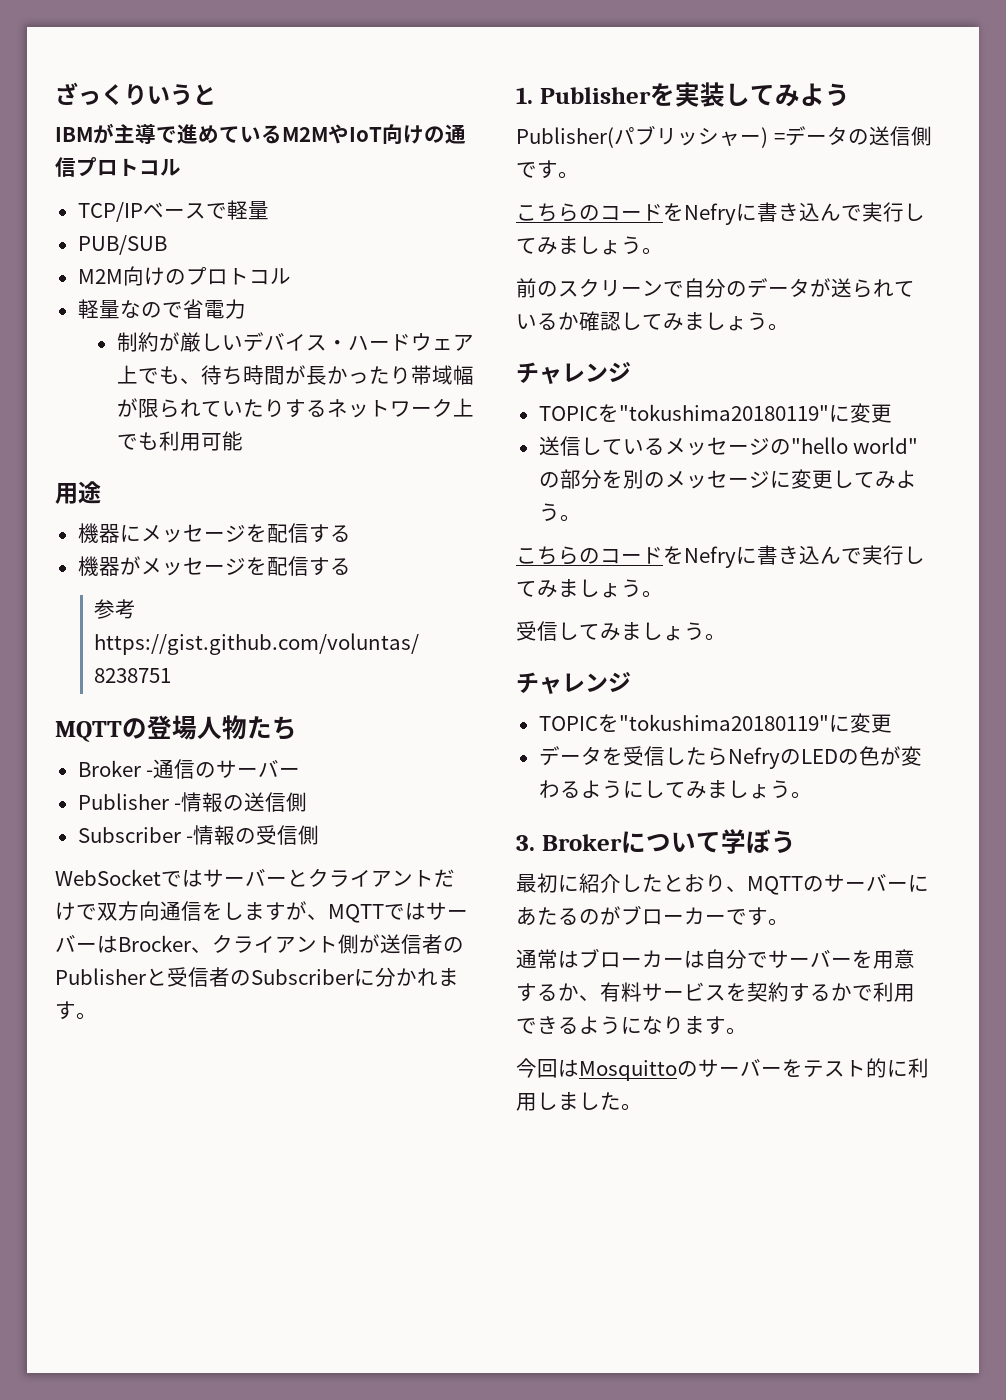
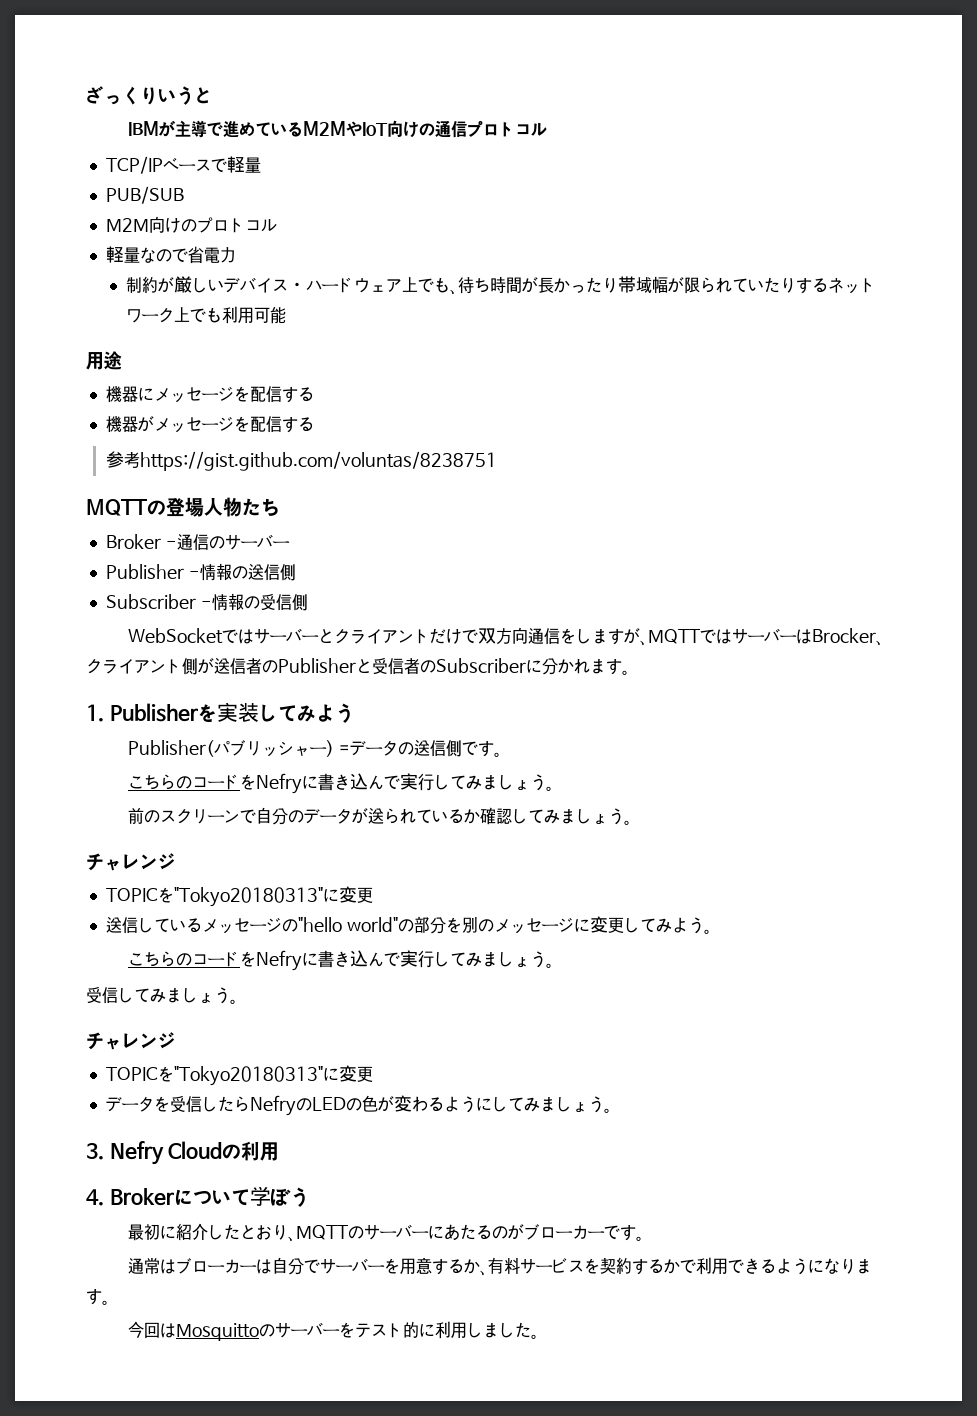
  前のスクリーンで自分のデータが送られているか確認してみましょう。
  チャレンジ
- TOPICを"tokushima20180119"に変更
+ TOPICを"Tokyo20180313"に変更
  受信してみましょう。
  チャレンジ
- TOPICを"tokushima20180119"に変更
+ TOPICを"Tokyo20180313"に変更
- 3. Brokerについて学ぼう
+ 3. Nefry Cloudの利用
+ 4. Brokerについて学ぼう

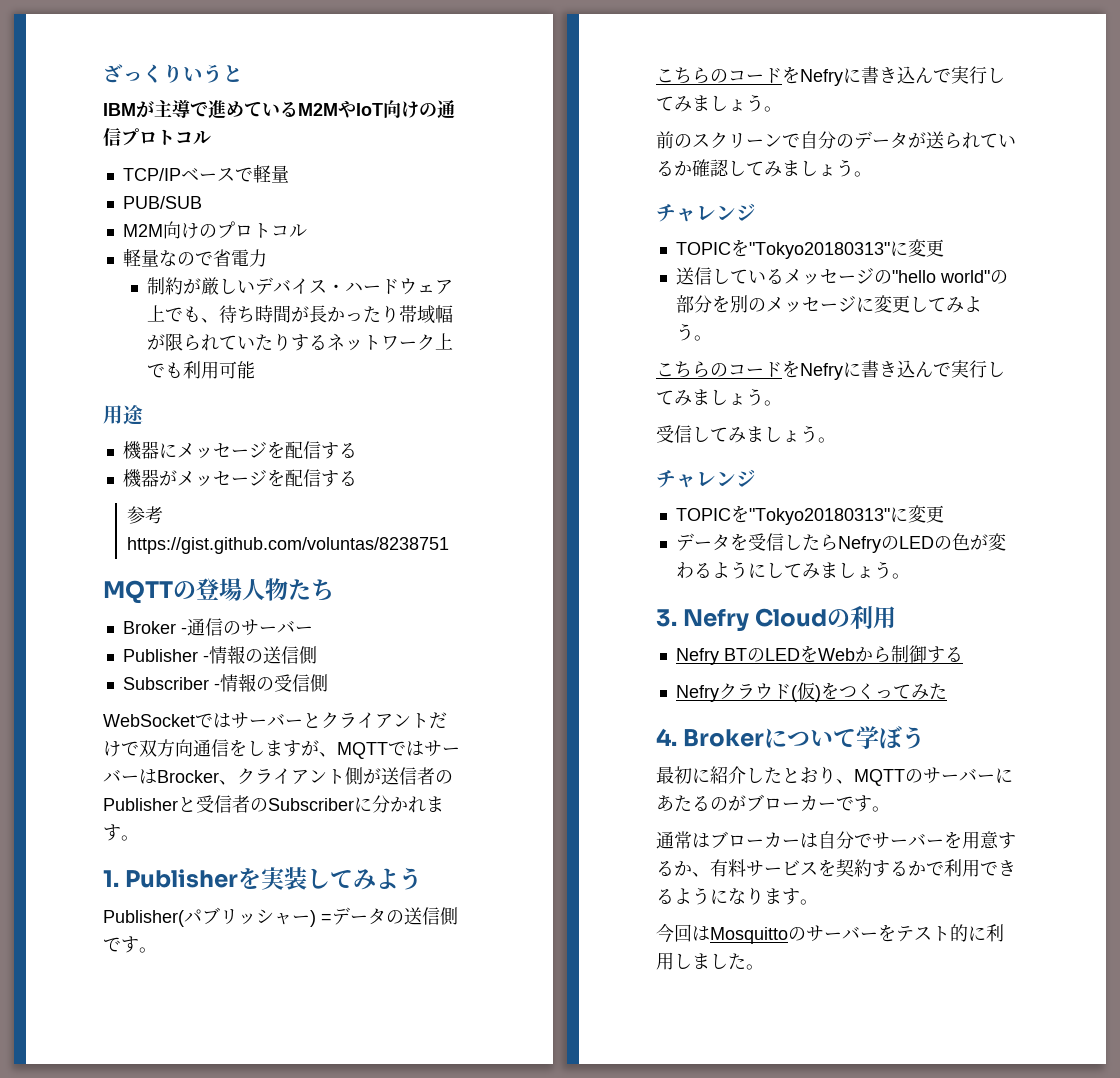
+ Nefry BTのLEDをWebから制御する
+ Nefryクラウド(仮)をつくってみた

